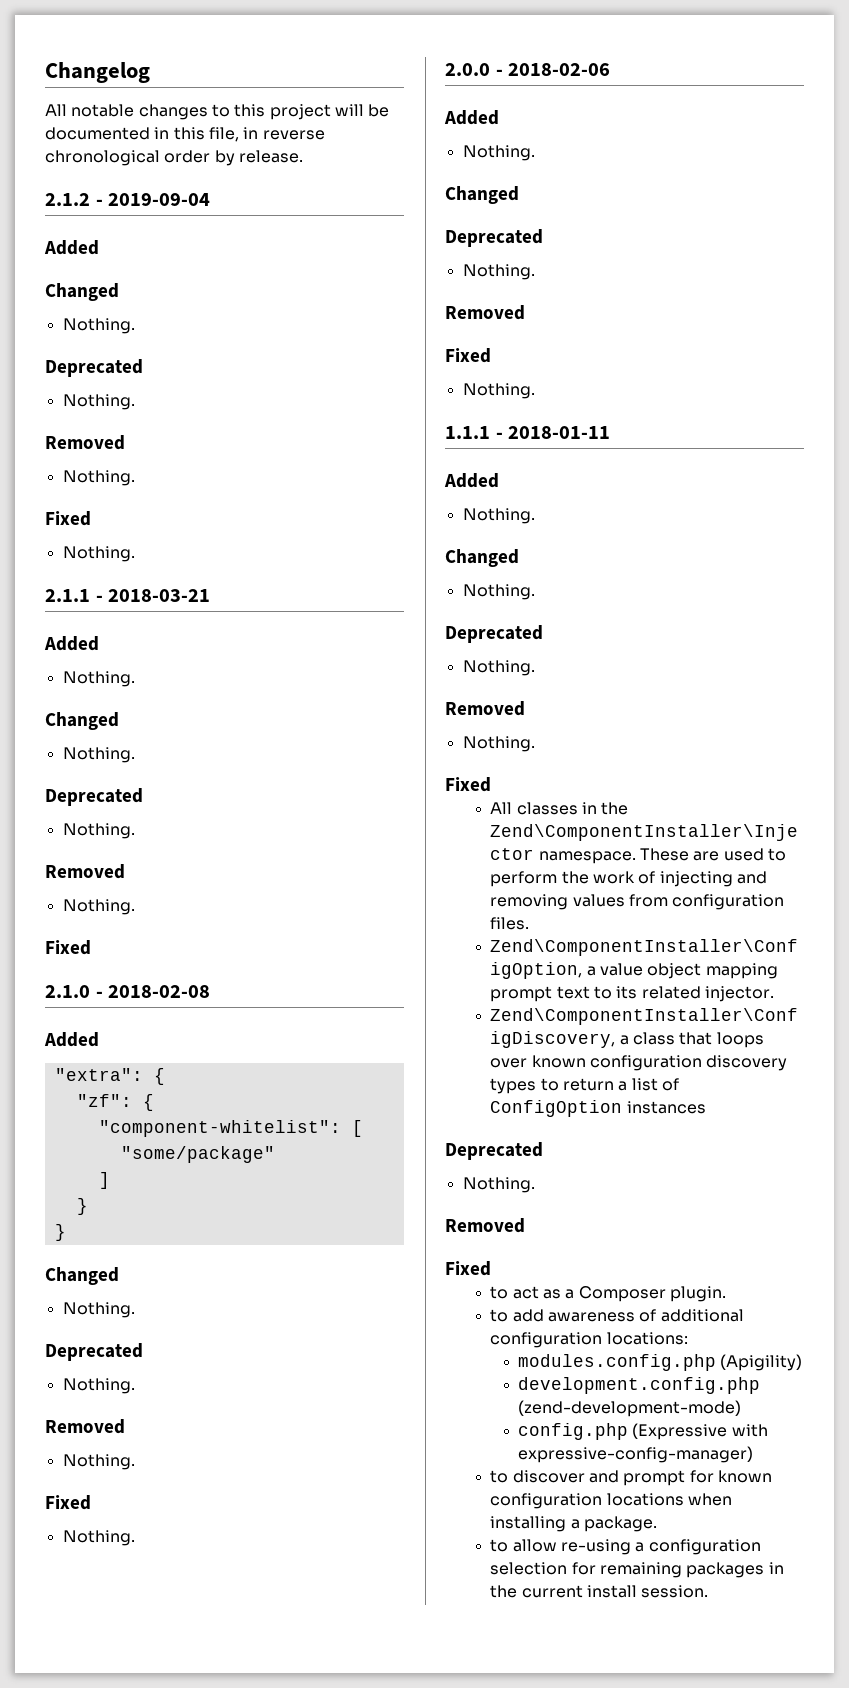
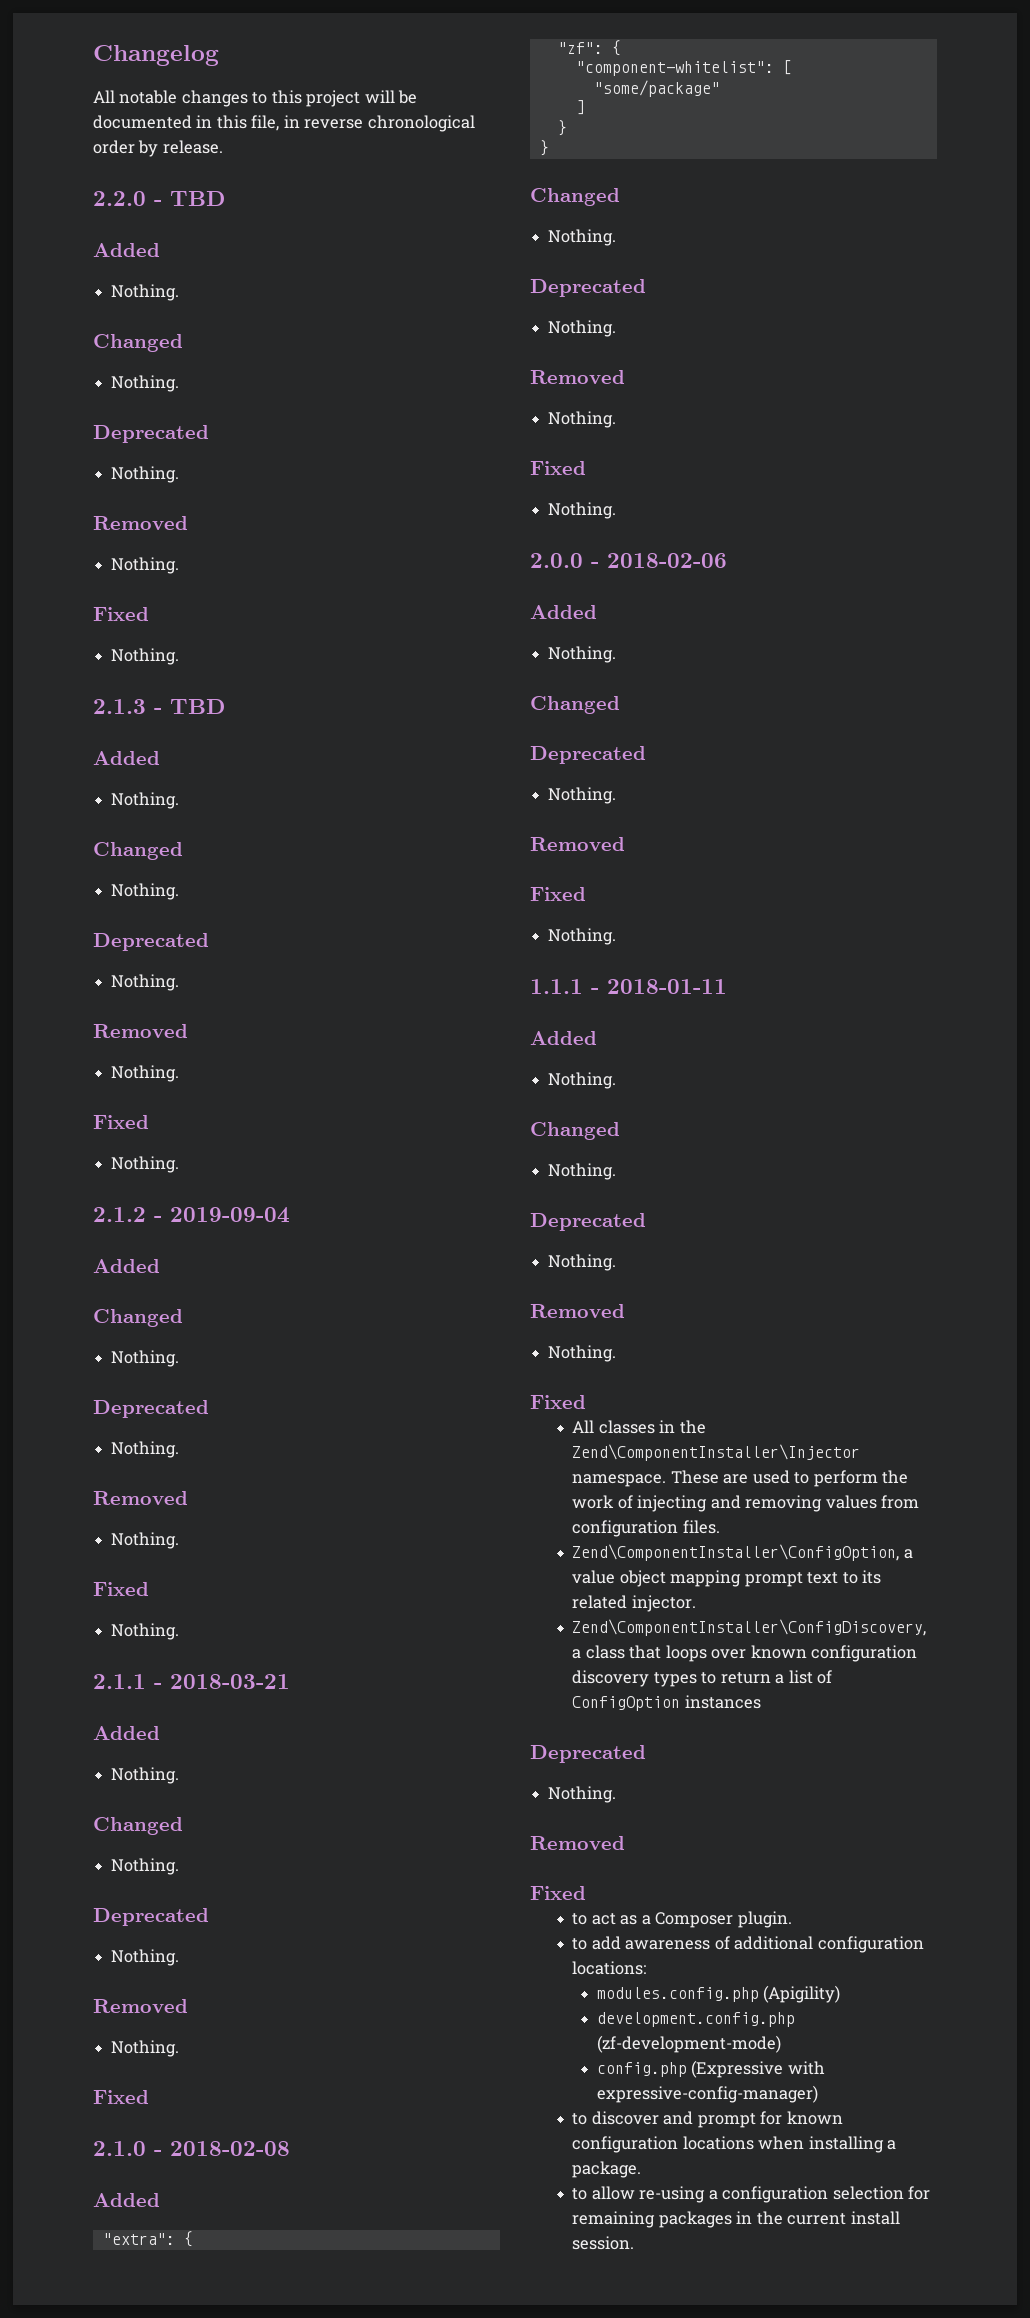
+ 2.2.0 - TBD
+ Added
+ Nothing.
+ Changed
+ Nothing.
+ Deprecated
+ Nothing.
+ Removed
+ Nothing.
+ Fixed
+ Nothing.
+ 2.1.3 - TBD
+ Added
+ Nothing.
+ Changed
+ Nothing.
+ Deprecated
+ Nothing.
+ Removed
+ Nothing.
+ Fixed
+ Nothing.
- development.config.php (zend-development-mode)
+ development.config.php (zf-development-mode)

